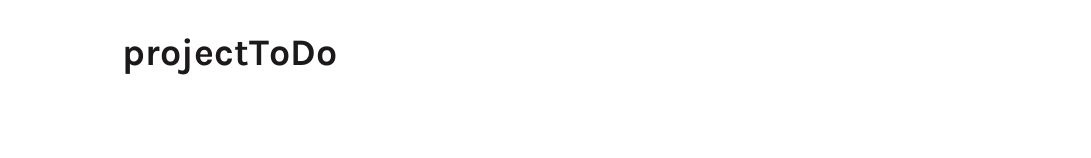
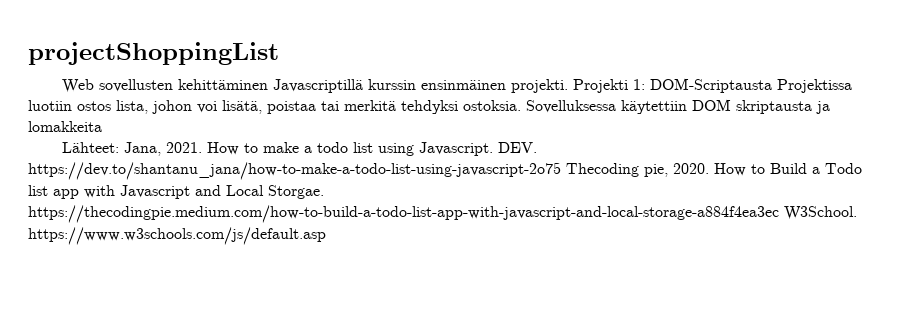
- projectToDo
+ projectShoppingList
+ Web sovellusten kehittäminen Javascriptillä kurssin ensinmäinen projekti. Projekti 1: DOM-Scriptausta Projektissa luotiin ostos lista, johon voi lisätä, poistaa tai merkitä tehdyksi ostoksia. Sovelluksessa käytettiin DOM skriptausta ja lomakkeita
+ Lähteet: Jana, 2021. How to make a todo list using Javascript. DEV. https://dev.to/shantanu_jana/how-to-make-a-todo-list-using-javascript-2o75 Thecoding pie, 2020. How to Build a Todo list app with Javascript and Local Storgae. https://thecodingpie.medium.com/how-to-build-a-todo-list-app-with-javascript-and-local-storage-a884f4ea3ec W3School. https://www.w3schools.com/js/default.asp

